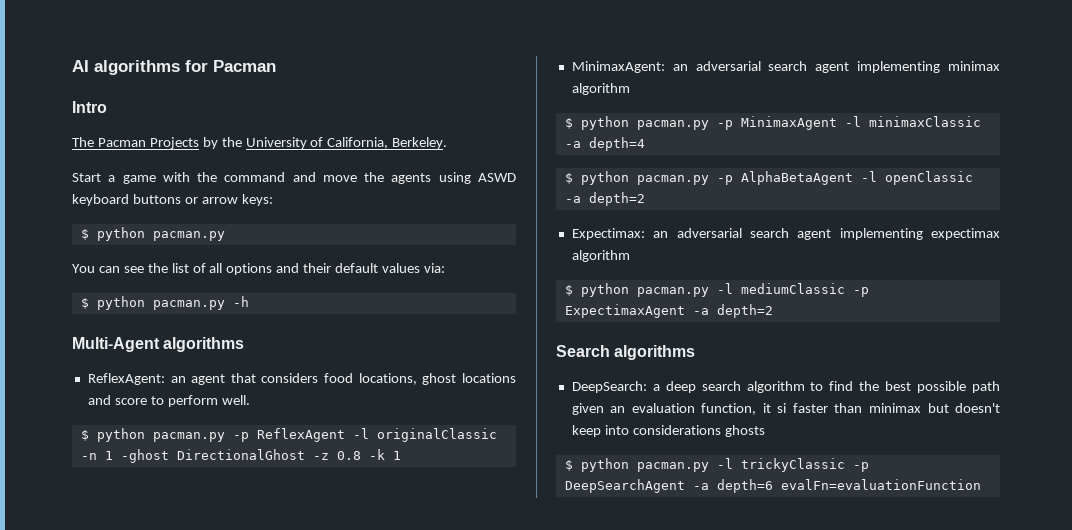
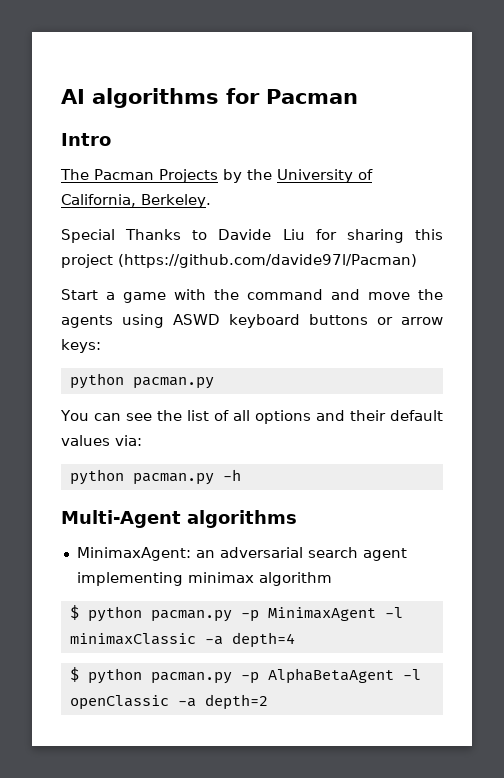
+ Special Thanks to Davide Liu for sharing this project (https://github.com/davide97l/Pacman)
  Start a game with the command and move the agents using ASWD keyboard buttons or arrow keys:
- $ python pacman.py
+ python pacman.py
- $ python pacman.py -h
+ python pacman.py -h
- ReflexAgent: an agent that considers food locations, ghost locations and score to perform well.
- $ python pacman.py -p ReflexAgent -l originalClassic -n 1 -ghost DirectionalGhost -z 0.8 -k 1
- Expectimax: an adversarial search agent implementing expectimax algorithm
- $ python pacman.py -l mediumClassic -p ExpectimaxAgent -a depth=2
- Search algorithms
- DeepSearch: a deep search algorithm to find the best possible path given an evaluation function, it si faster than minimax but doesn't keep into considerations ghosts
- $ python pacman.py -l trickyClassic -p DeepSearchAgent -a depth=6 evalFn=evaluationFunction

